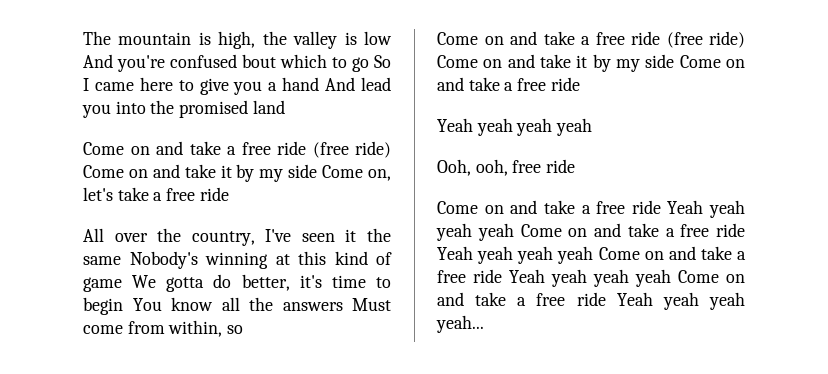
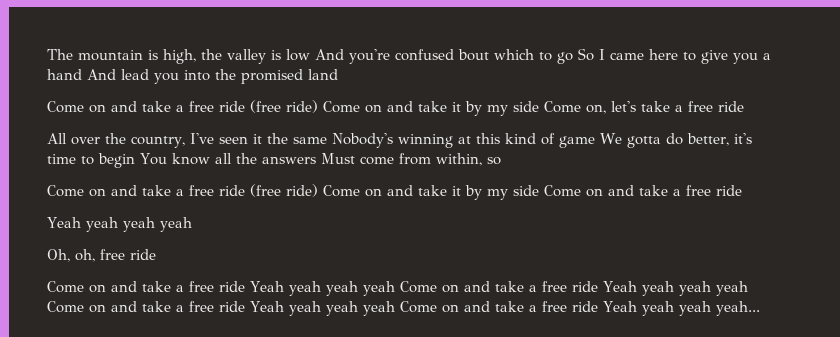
- Ooh, ooh, free ride
+ Oh, oh, free ride

